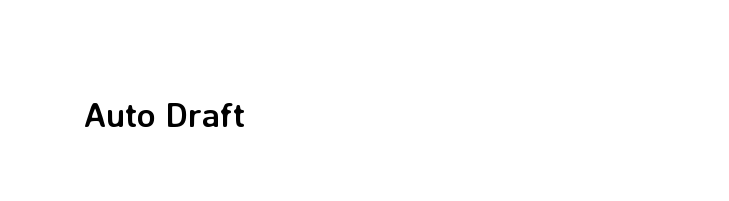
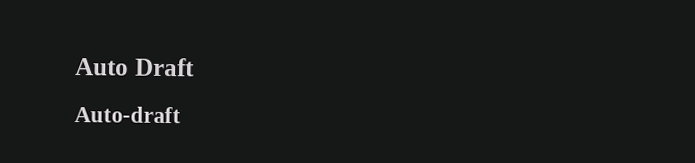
+ Auto-draft

